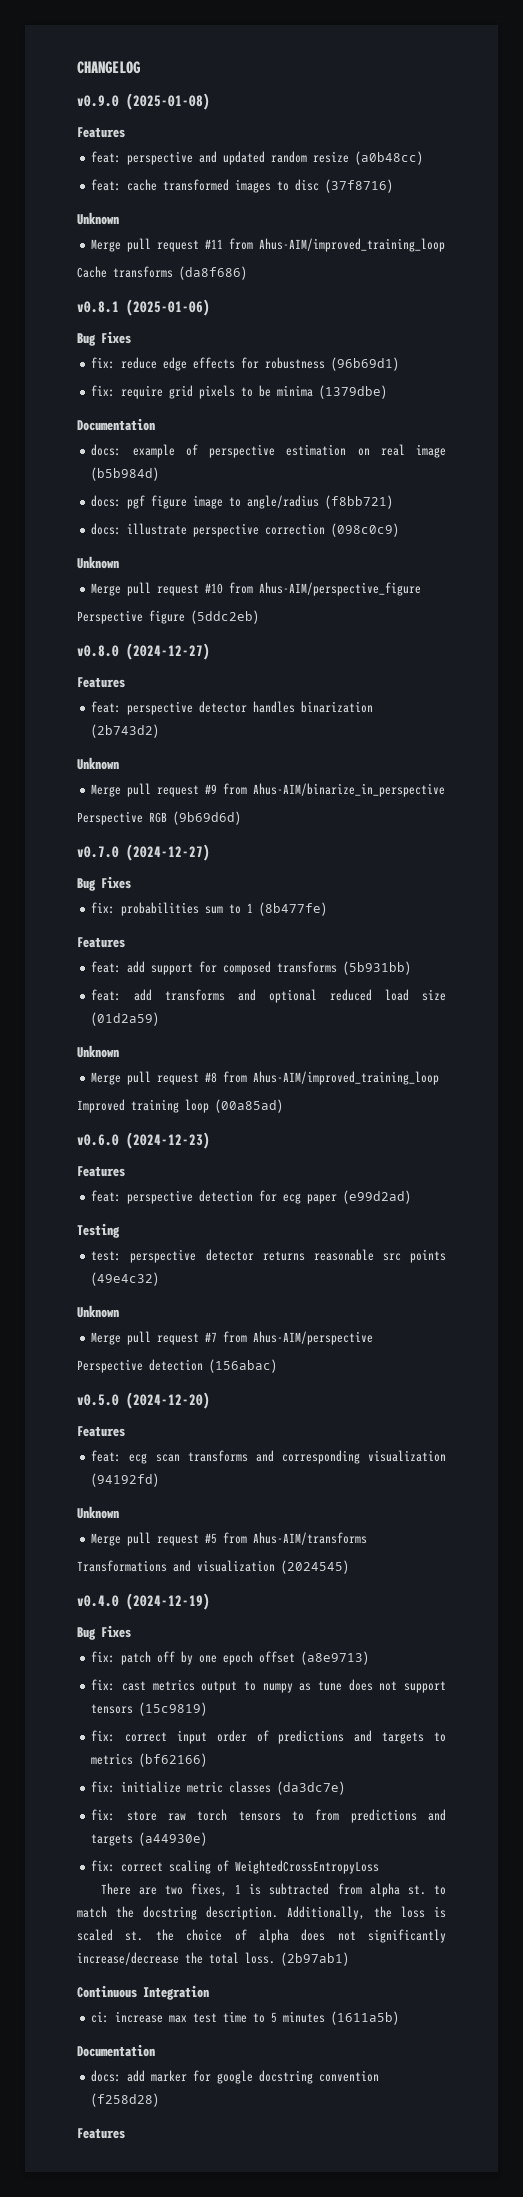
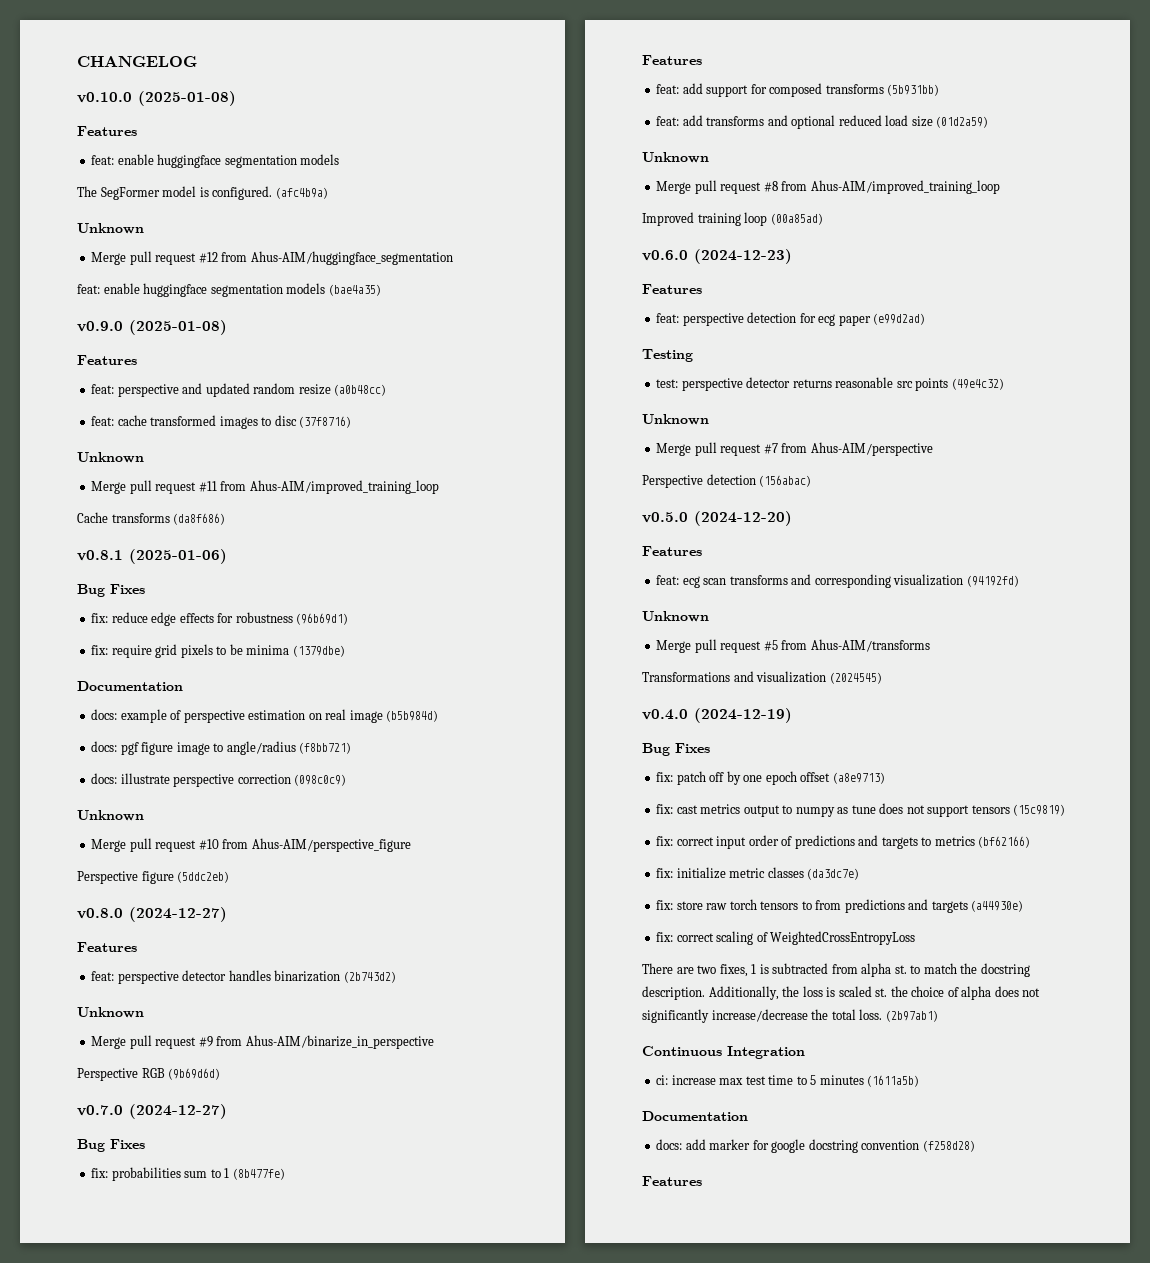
+ v0.10.0 (2025-01-08)
+ Features
+ feat: enable huggingface segmentation models
+ The SegFormer model is configured. (afc4b9a)
+ Unknown
+ Merge pull request #12 from Ahus-AIM/huggingface_segmentation
+ feat: enable huggingface segmentation models (bae4a35)

